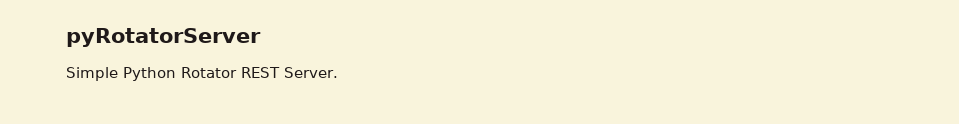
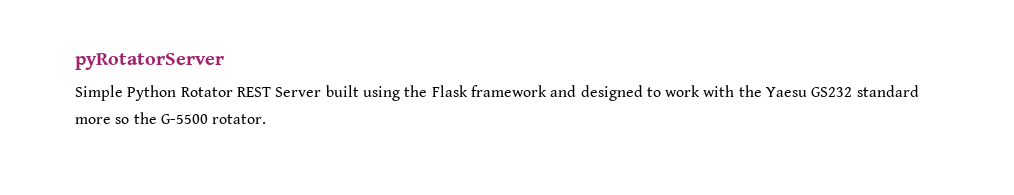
- Simple Python Rotator REST Server.
+ Simple Python Rotator REST Server built using the Flask framework and designed to work with the Yaesu GS232 standard more so the G-5500 rotator.

